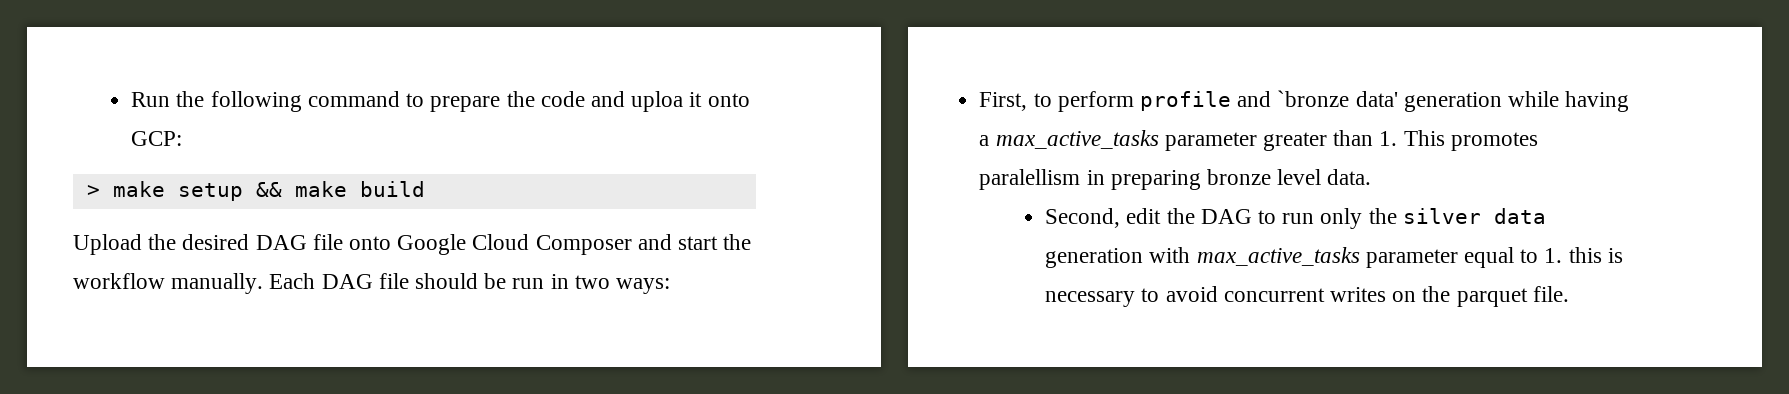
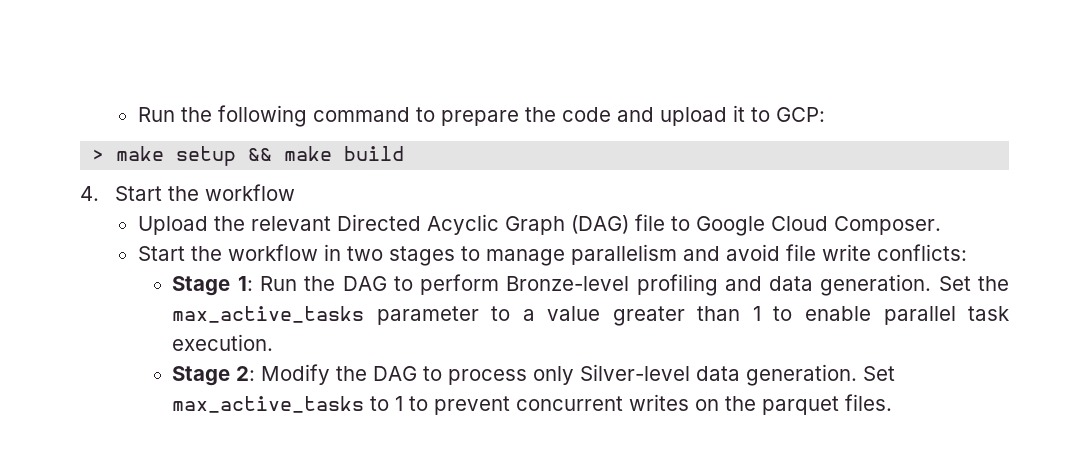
- Run the following command to prepare the code and uploa it onto GCP:
+ Run the following command to prepare the code and upload it to GCP:
- Upload the desired DAG file onto Google Cloud Composer and start the workflow manually. Each DAG file should be run in two ways:
- First, to perform profile and `bronze data' generation while having a max_active_tasks parameter greater than 1. This promotes paralellism in preparing bronze level data.
- Second, edit the DAG to run only the silver data generation with max_active_tasks parameter equal to 1. this is necessary to avoid concurrent writes on the parquet file.
+ 4. Start the workflow
+ Upload the relevant Directed Acyclic Graph (DAG) file to Google Cloud Composer.
+ Start the workflow in two stages to manage parallelism and avoid file write conflicts:
+ Stage 1: Run the DAG to perform Bronze-level profiling and data generation. Set the max_active_tasks parameter to a value greater than 1 to enable parallel task execution.
+ Stage 2: Modify the DAG to process only Silver-level data generation. Set max_active_tasks to 1 to prevent concurrent writes on the parquet files.

